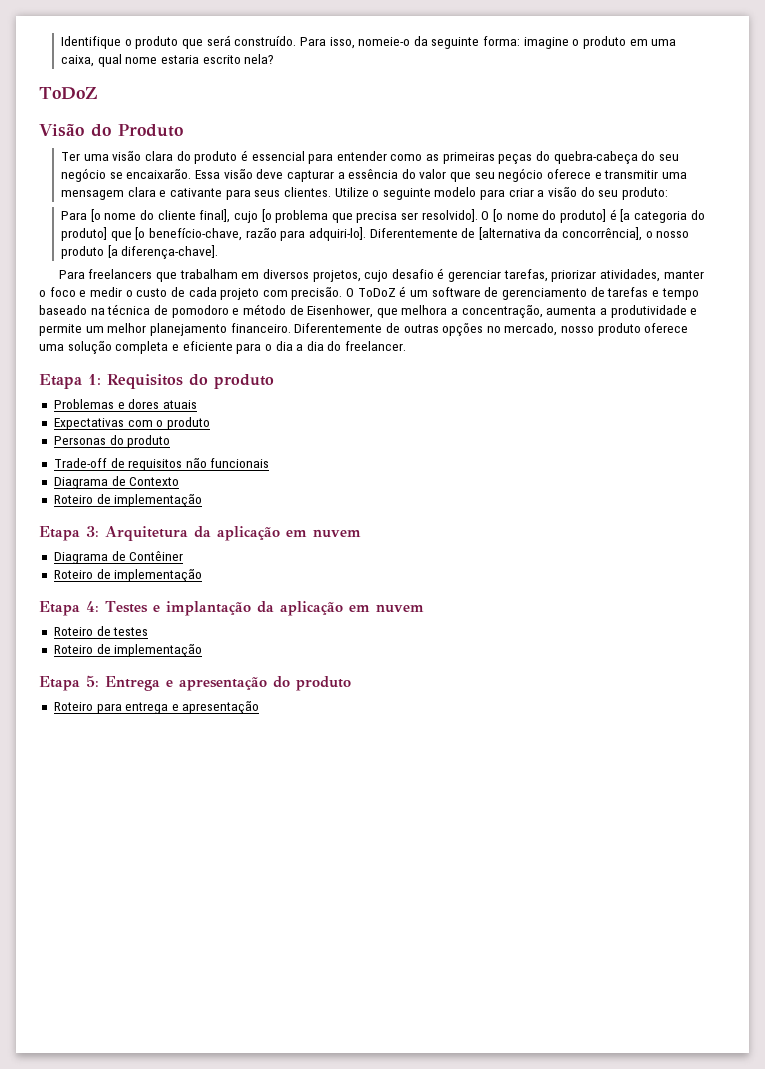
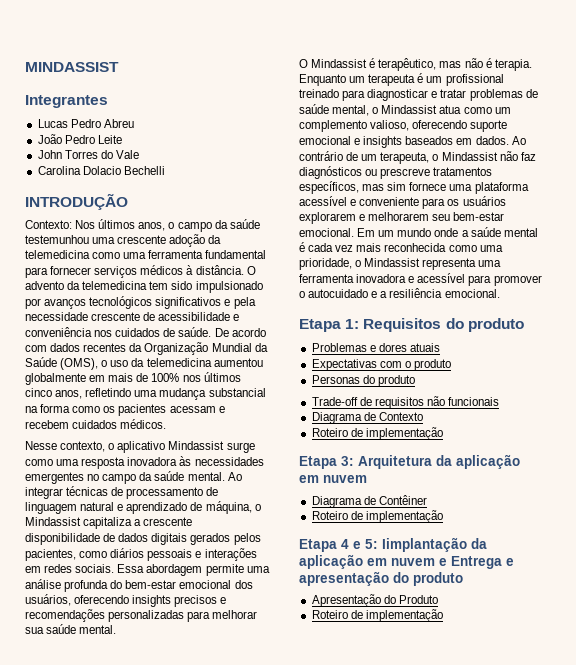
- Identifique o produto que será construído. Para isso, nomeie-o da seguinte forma: imagine o produto em uma caixa, qual nome estaria escrito nela?
- ToDoZ
- Visão do Produto
- Ter uma visão clara do produto é essencial para entender como as primeiras peças do quebra-cabeça do seu negócio se encaixarão. Essa visão deve capturar a essência do valor que seu negócio oferece e transmitir uma mensagem clara e cativante para seus clientes. Utilize o seguinte modelo para criar a visão do seu produto:
- Para [o nome do cliente final], cujo [o problema que precisa ser resolvido]. O [o nome do produto] é [a categoria do produto] que [o benefício-chave, razão para adquiri-lo]. Diferentemente de [alternativa da concorrência], o nosso produto [a diferença-chave].
- Para freelancers que trabalham em diversos projetos, cujo desafio é gerenciar tarefas, priorizar atividades, manter o foco e medir o custo de cada projeto com precisão. O ToDoZ é um software de gerenciamento de tarefas e tempo baseado na técnica de pomodoro e método de Eisenhower, que melhora a concentração, aumenta a produtividade e permite um melhor planejamento financeiro. Diferentemente de outras opções no mercado, nosso produto oferece uma solução completa e eficiente para o dia a dia do freelancer.
+ MINDASSIST
+ Integrantes
+ Lucas Pedro Abreu
+ João Pedro Leite
+ John Torres do Vale
+ Carolina Dolacio Bechelli
+ INTRODUÇÃO
+ Contexto: Nos últimos anos, o campo da saúde testemunhou uma crescente adoção da telemedicina como uma ferramenta fundamental para fornecer serviços médicos à distância. O advento da telemedicina tem sido impulsionado por avanços tecnológicos significativos e pela necessidade crescente de acessibilidade e conveniência nos cuidados de saúde. De acordo com dados recentes da Organização Mundial da Saúde (OMS), o uso da telemedicina aumentou globalmente em mais de 100% nos últimos cinco anos, refletindo uma mudança substancial na forma como os pacientes acessam e recebem cuidados médicos.
+ Nesse contexto, o aplicativo Mindassist surge como uma resposta inovadora às necessidades emergentes no campo da saúde mental. Ao integrar técnicas de processamento de linguagem natural e aprendizado de máquina, o Mindassist capitaliza a crescente disponibilidade de dados digitais gerados pelos pacientes, como diários pessoais e interações em redes sociais. Essa abordagem permite uma análise profunda do bem-estar emocional dos usuários, oferecendo insights precisos e recomendações personalizadas para melhorar sua saúde mental.
+ O Mindassist é terapêutico, mas não é terapia. Enquanto um terapeuta é um profissional treinado para diagnosticar e tratar problemas de saúde mental, o Mindassist atua como um complemento valioso, oferecendo suporte emocional e insights baseados em dados. Ao contrário de um terapeuta, o Mindassist não faz diagnósticos ou prescreve tratamentos específicos, mas sim fornece uma plataforma acessível e conveniente para os usuários explorarem e melhorarem seu bem-estar emocional. Em um mundo onde a saúde mental é cada vez mais reconhecida como uma prioridade, o Mindassist representa uma ferramenta inovadora e acessível para promover o autocuidado e a resiliência emocional.
- Etapa 4: Testes e implantação da aplicação em nuvem
- Roteiro de testes
- Roteiro de implementação
- Etapa 5: Entrega e apresentação do produto
+ Etapa 4 e 5: Iimplantação da aplicação em nuvem e Entrega e apresentação do produto
- Roteiro para entrega e apresentação
+ Apresentação do Produto
+ Roteiro de implementação

